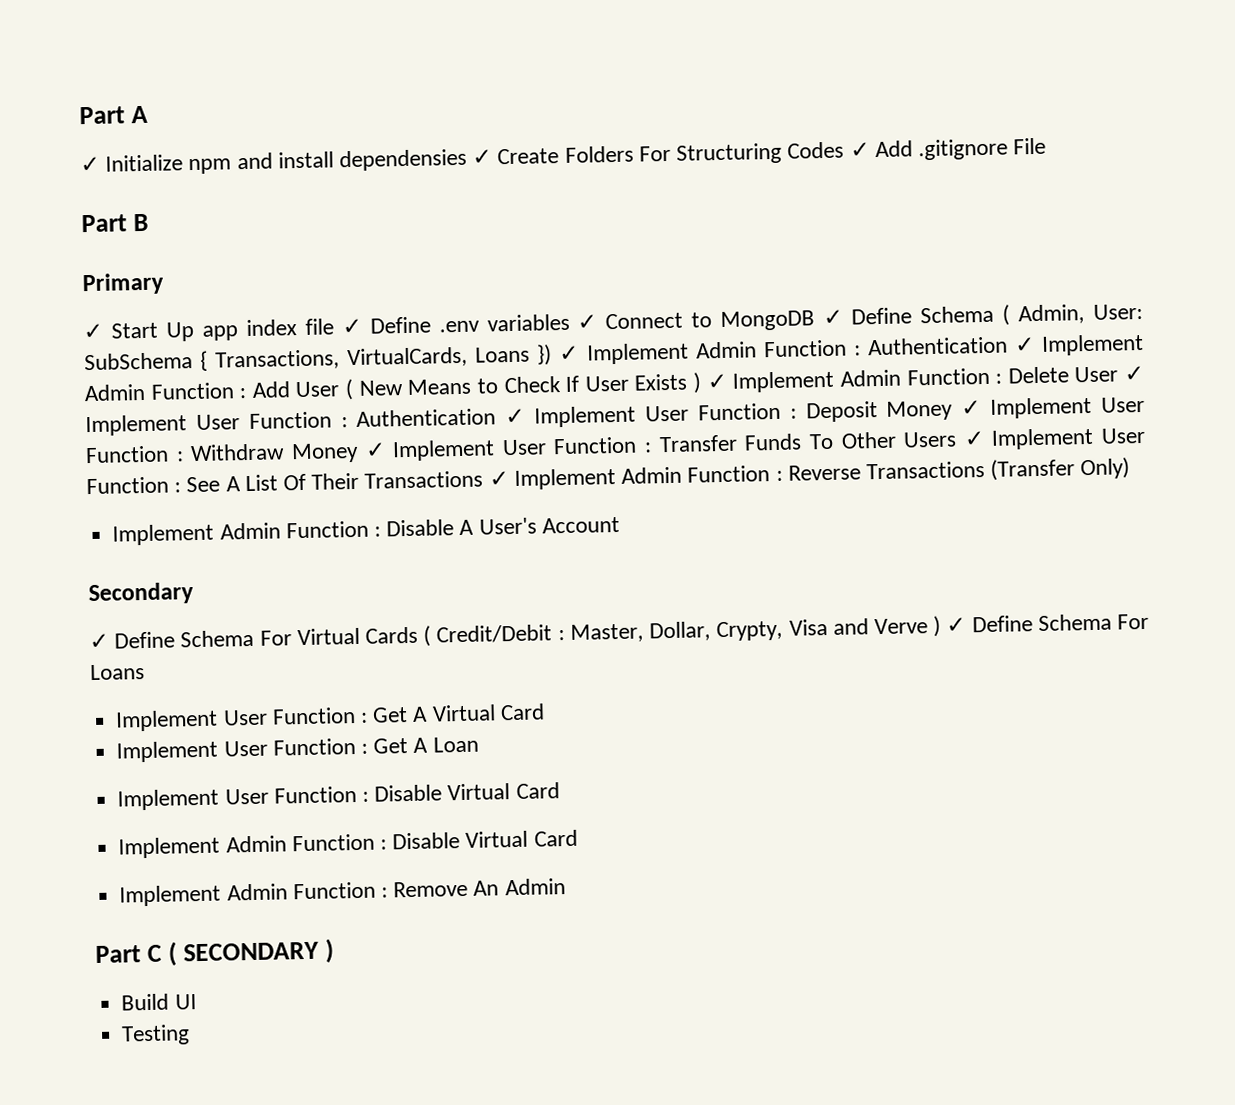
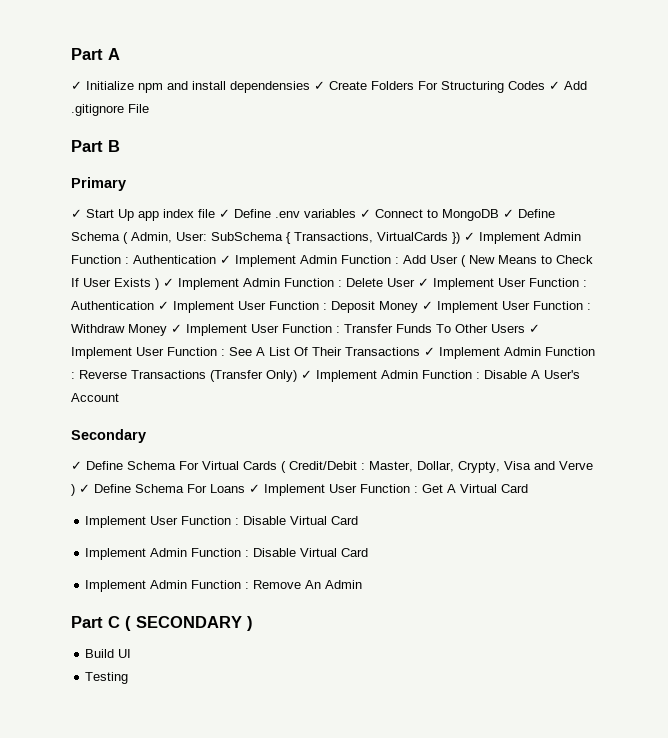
- SubSchema { Transactions, VirtualCards, Loans }) ✓ Implement Admin Function :
+ SubSchema { Transactions, VirtualCards }) ✓ Implement Admin Function :
- Reverse Transactions (Transfer Only)
- Implement Admin Function :
+ Reverse Transactions (Transfer Only) ✓ Implement Admin Function :
- ✓ Define Schema For Virtual Cards ( Credit/Debit : Master, Dollar, Crypty, Visa and Verve ) ✓ Define Schema For Loans
- Implement User Function : Get A Virtual Card
+ ✓ Define Schema For Virtual Cards ( Credit/Debit : Master, Dollar, Crypty, Visa and Verve ) ✓ Define Schema For Loans ✓ Implement User Function : Get A Virtual Card
- Implement User Function : Get A Loan

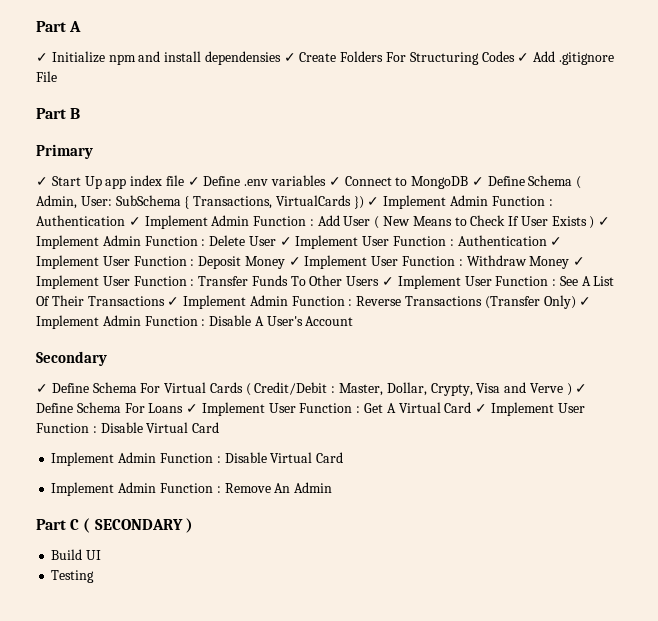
- ✓ Define Schema For Virtual Cards ( Credit/Debit : Master, Dollar, Crypty, Visa and Verve ) ✓ Define Schema For Loans ✓ Implement User Function : Get A Virtual Card
- Implement User Function : Disable Virtual Card
+ ✓ Define Schema For Virtual Cards ( Credit/Debit : Master, Dollar, Crypty, Visa and Verve ) ✓ Define Schema For Loans ✓ Implement User Function : Get A Virtual Card ✓ Implement User Function : Disable Virtual Card

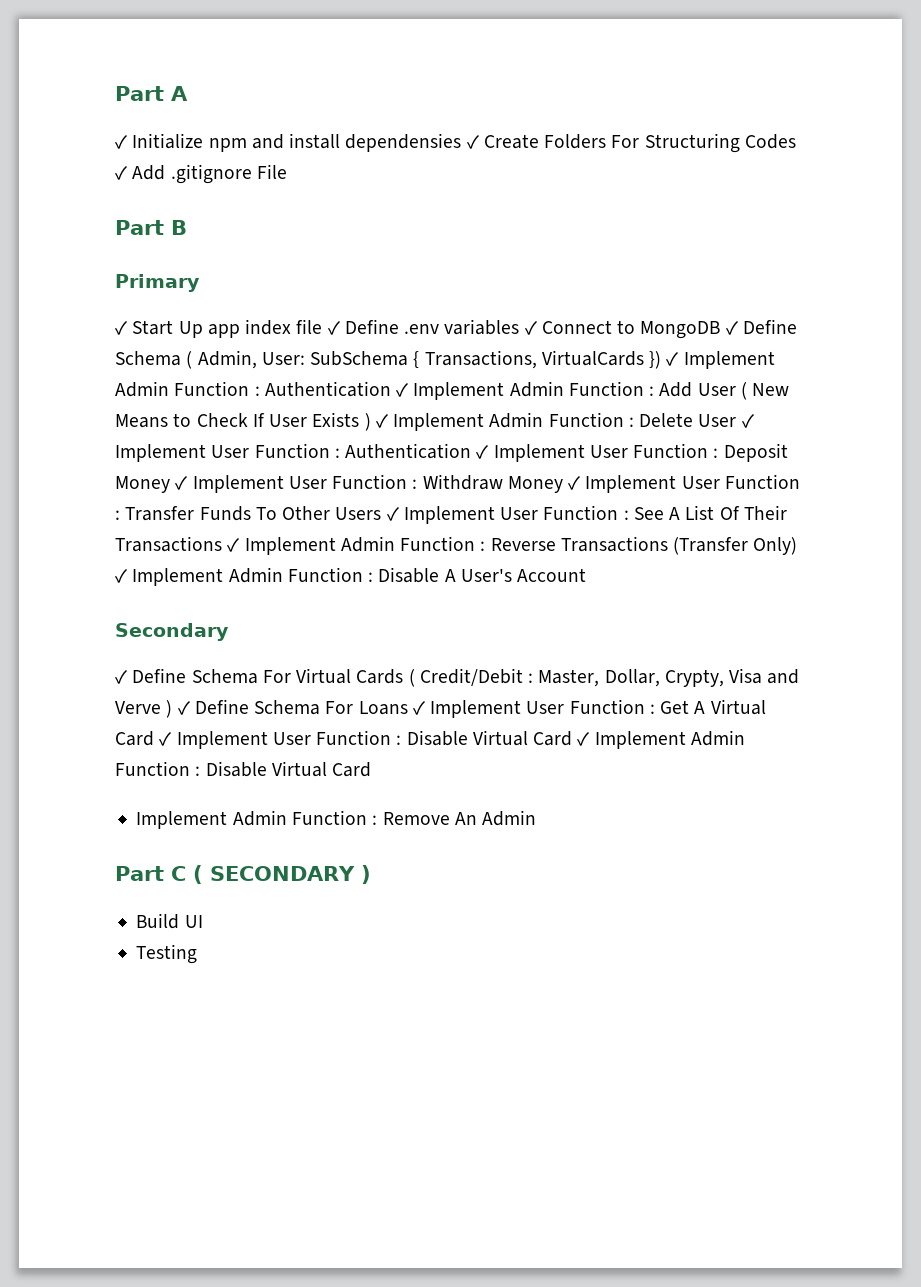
- ✓ Define Schema For Virtual Cards ( Credit/Debit : Master, Dollar, Crypty, Visa and Verve ) ✓ Define Schema For Loans ✓ Implement User Function : Get A Virtual Card ✓ Implement User Function : Disable Virtual Card
- Implement Admin Function : Disable Virtual Card
+ ✓ Define Schema For Virtual Cards ( Credit/Debit : Master, Dollar, Crypty, Visa and Verve ) ✓ Define Schema For Loans ✓ Implement User Function : Get A Virtual Card ✓ Implement User Function : Disable Virtual Card ✓ Implement Admin Function : Disable Virtual Card

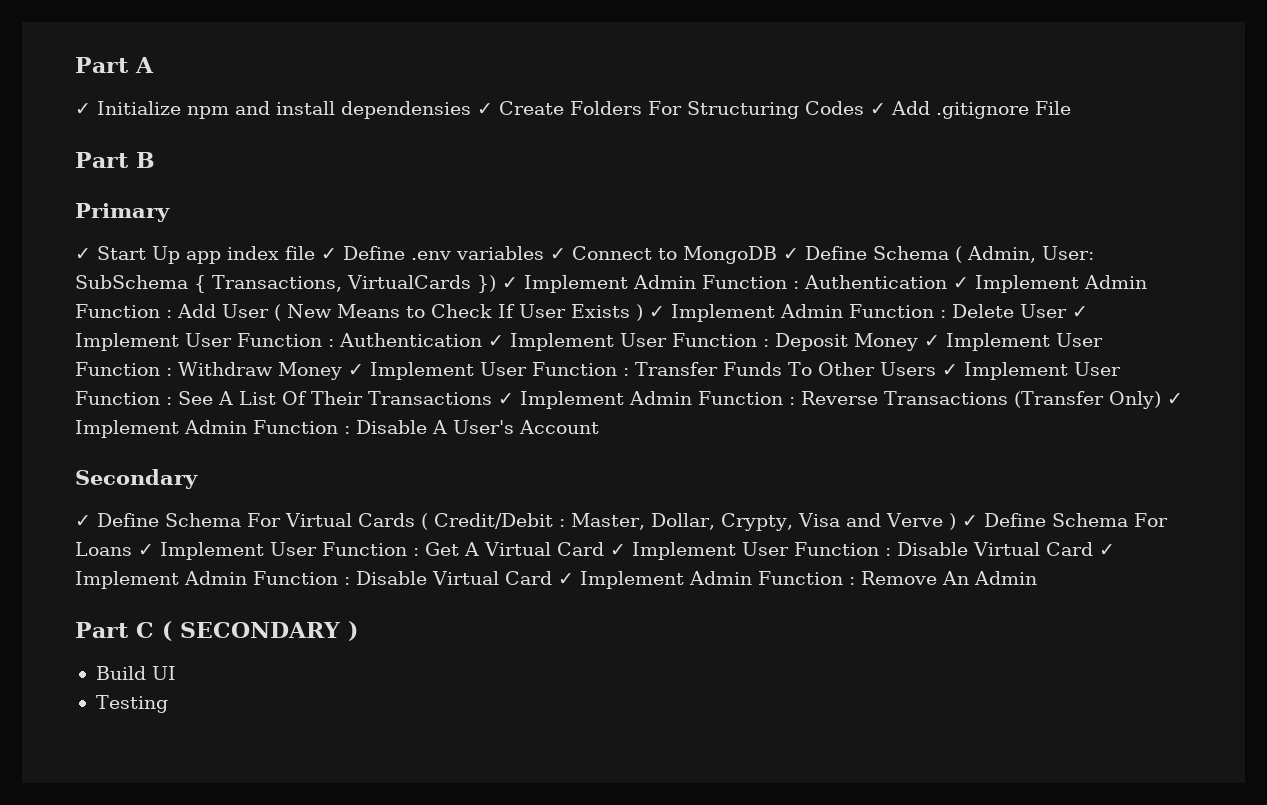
- ✓ Define Schema For Virtual Cards ( Credit/Debit : Master, Dollar, Crypty, Visa and Verve ) ✓ Define Schema For Loans ✓ Implement User Function : Get A Virtual Card ✓ Implement User Function : Disable Virtual Card ✓ Implement Admin Function : Disable Virtual Card
- Implement Admin Function : Remove An Admin
+ ✓ Define Schema For Virtual Cards ( Credit/Debit : Master, Dollar, Crypty, Visa and Verve ) ✓ Define Schema For Loans ✓ Implement User Function : Get A Virtual Card ✓ Implement User Function : Disable Virtual Card ✓ Implement Admin Function : Disable Virtual Card ✓ Implement Admin Function : Remove An Admin

